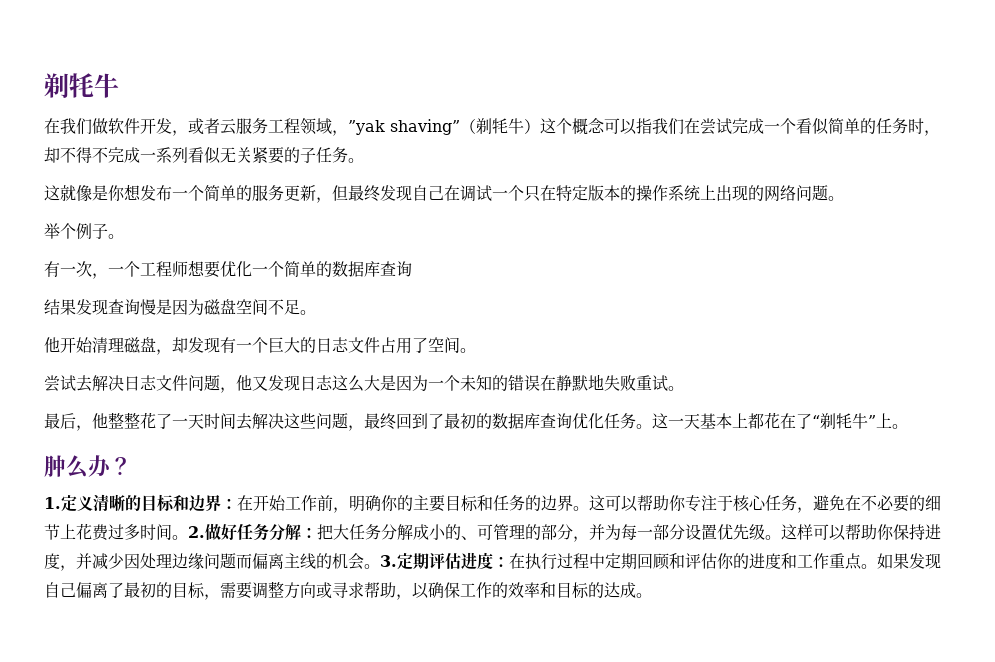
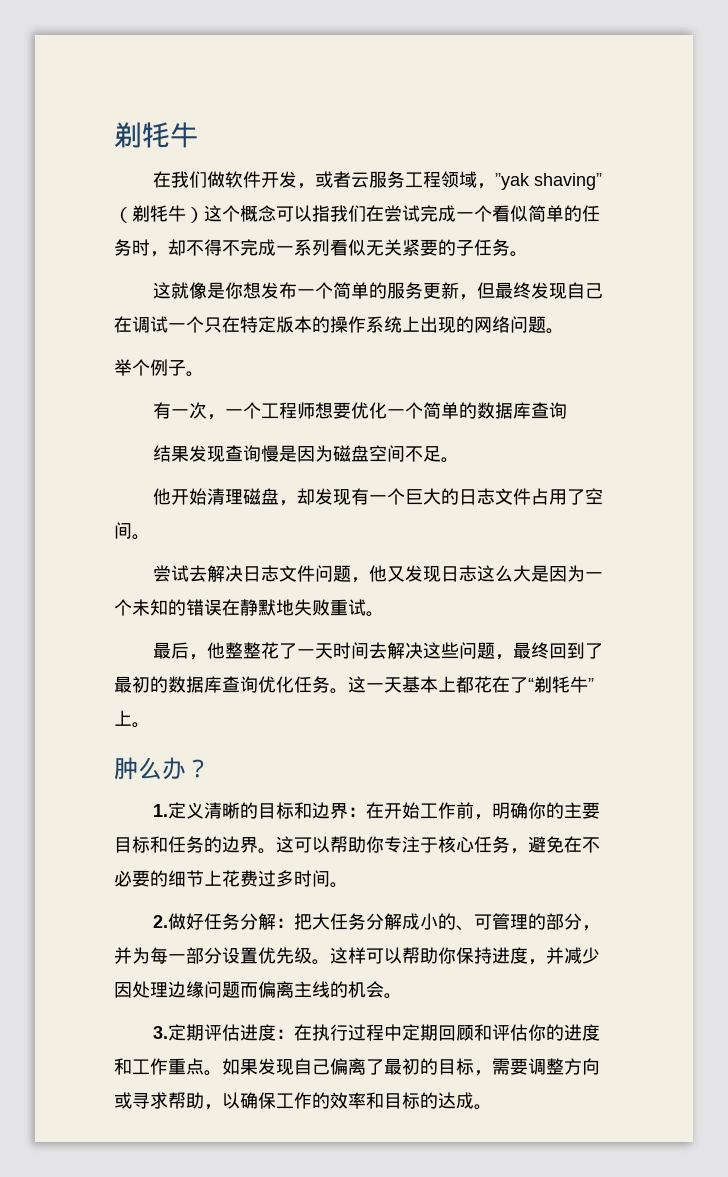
- 这可以帮助你专注于核心任务，避免在不必要的细节上花费过多时间。2.做好任务分解：把大任务分解成小的、可管理的部分，并为每一部分设置优先级。
+ 这可以帮助你专注于核心任务，避免在不必要的细节上花费过多时间。
+ 2.做好任务分解：把大任务分解成小的、可管理的部分，并为每一部分设置优先级。
- 这样可以帮助你保持进度，并减少因处理边缘问题而偏离主线的机会。3.定期评估进度：在执行过程中定期回顾和评估你的进度和工作重点。
+ 这样可以帮助你保持进度，并减少因处理边缘问题而偏离主线的机会。
+ 3.定期评估进度：在执行过程中定期回顾和评估你的进度和工作重点。

